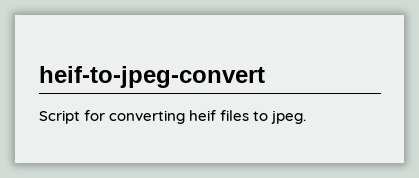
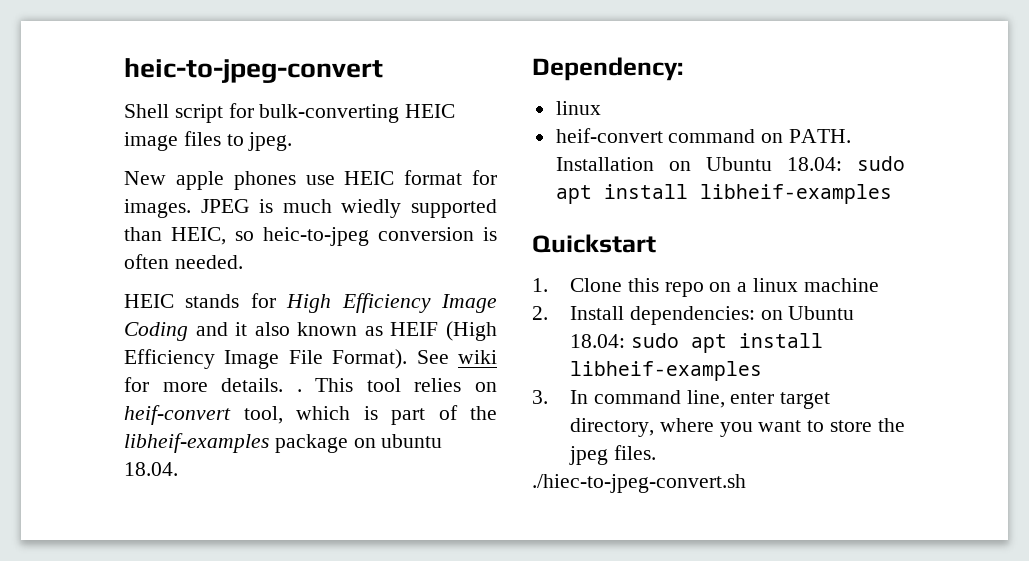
- heif-to-jpeg-convert
- Script for converting heif files to jpeg.
+ heic-to-jpeg-convert
+ Shell script for bulk-converting HEIC image files to jpeg.
+ New apple phones use HEIC format for images. JPEG is much wiedly supported than HEIC, so heic-to-jpeg conversion is often needed.
+ HEIC stands for High Efficiency Image Coding and it also known as HEIF (High Efficiency Image File Format). See wiki for more details. . This tool relies on heif-convert tool, which is part of the libheif-examples package on ubuntu 18.04.
+ Dependency:
+ linux
+ heif-convert command on PATH. Installation on Ubuntu 18.04: sudo apt install libheif-examples
+ Quickstart
+ 1. Clone this repo on a linux machine
+ 2. Install dependencies: on Ubuntu 18.04: sudo apt install libheif-examples
+ 3. In command line, enter target directory, where you want to store the jpeg files.
+ ./hiec-to-jpeg-convert.sh

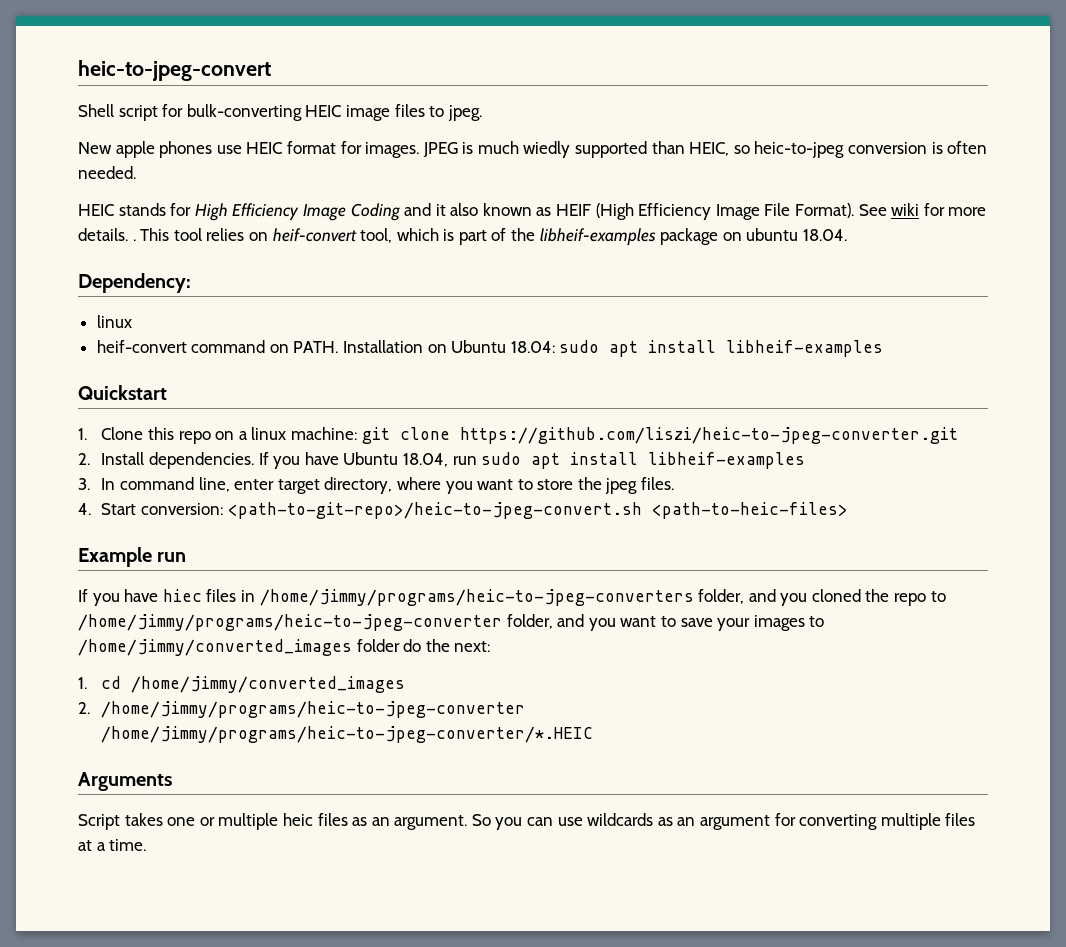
- 1. Clone this repo on a linux machine
- 2. Install dependencies: on Ubuntu 18.04: sudo apt install libheif-examples
+ 1. Clone this repo on a linux machine: git clone https://github.com/liszi/heic-to-jpeg-converter.git
+ 2. Install dependencies. If you have Ubuntu 18.04, run sudo apt install libheif-examples
- ./hiec-to-jpeg-convert.sh
+ 4. Start conversion: <path-to-git-repo>/heic-to-jpeg-convert.sh <path-to-heic-files>
+ Example run
+ If you have hiec files in /home/jimmy/programs/heic-to-jpeg-converters folder, and you cloned the repo to /home/jimmy/programs/heic-to-jpeg-converter folder, and you want to save your images to /home/jimmy/converted_images folder do the next:
+ 1. cd /home/jimmy/converted_images
+ 2. /home/jimmy/programs/heic-to-jpeg-converter /home/jimmy/programs/heic-to-jpeg-converter/*.HEIC
+ Arguments
+ Script takes one or multiple heic files as an argument. So you can use wildcards as an argument for converting multiple files at a time.

